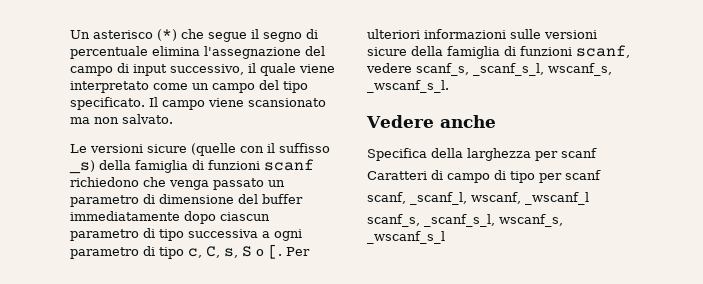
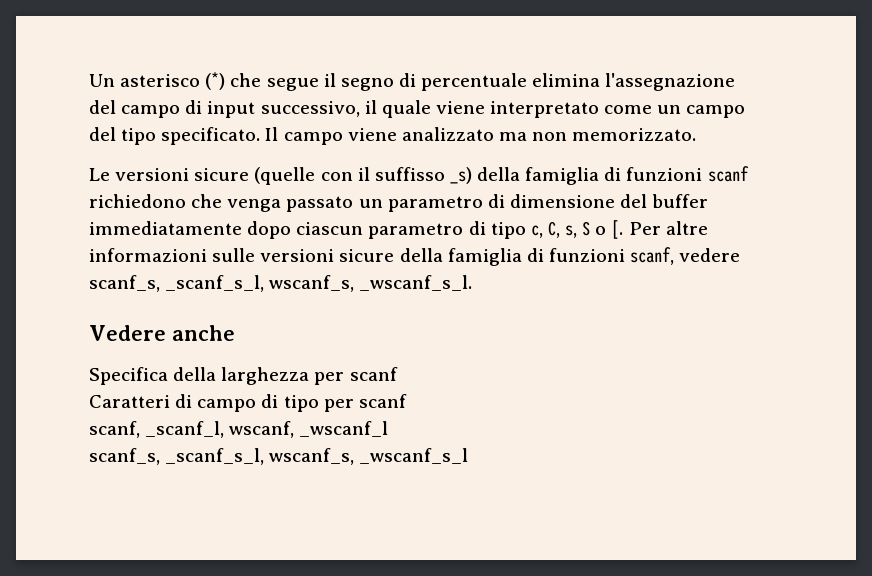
- Il campo viene scansionato ma non salvato.
+ Il campo viene analizzato ma non memorizzato.
- Le versioni sicure (quelle con il suffisso _s) della famiglia di funzioni scanf richiedono che venga passato un parametro di dimensione del buffer immediatamente dopo ciascun parametro di tipo successiva a ogni parametro di tipo c, C, s, S o [.
+ Le versioni sicure (quelle con il suffisso _s) della famiglia di funzioni scanf richiedono che venga passato un parametro di dimensione del buffer immediatamente dopo ciascun parametro di tipo c, C, s, S o [.
- Per ulteriori informazioni sulle versioni sicure della famiglia di funzioni scanf, vedere scanf_s, _scanf_s_l, wscanf_s, _wscanf_s_l.
+ Per altre informazioni sulle versioni sicure della famiglia di funzioni scanf, vedere scanf_s, _scanf_s_l, wscanf_s, _wscanf_s_l.

